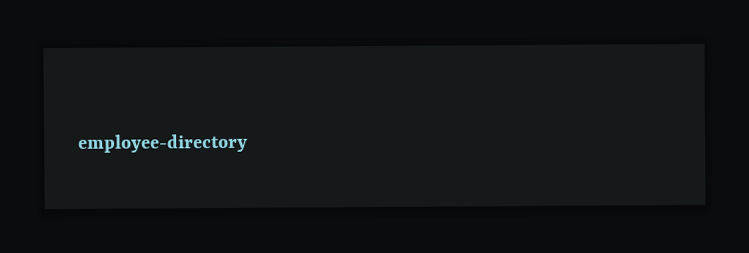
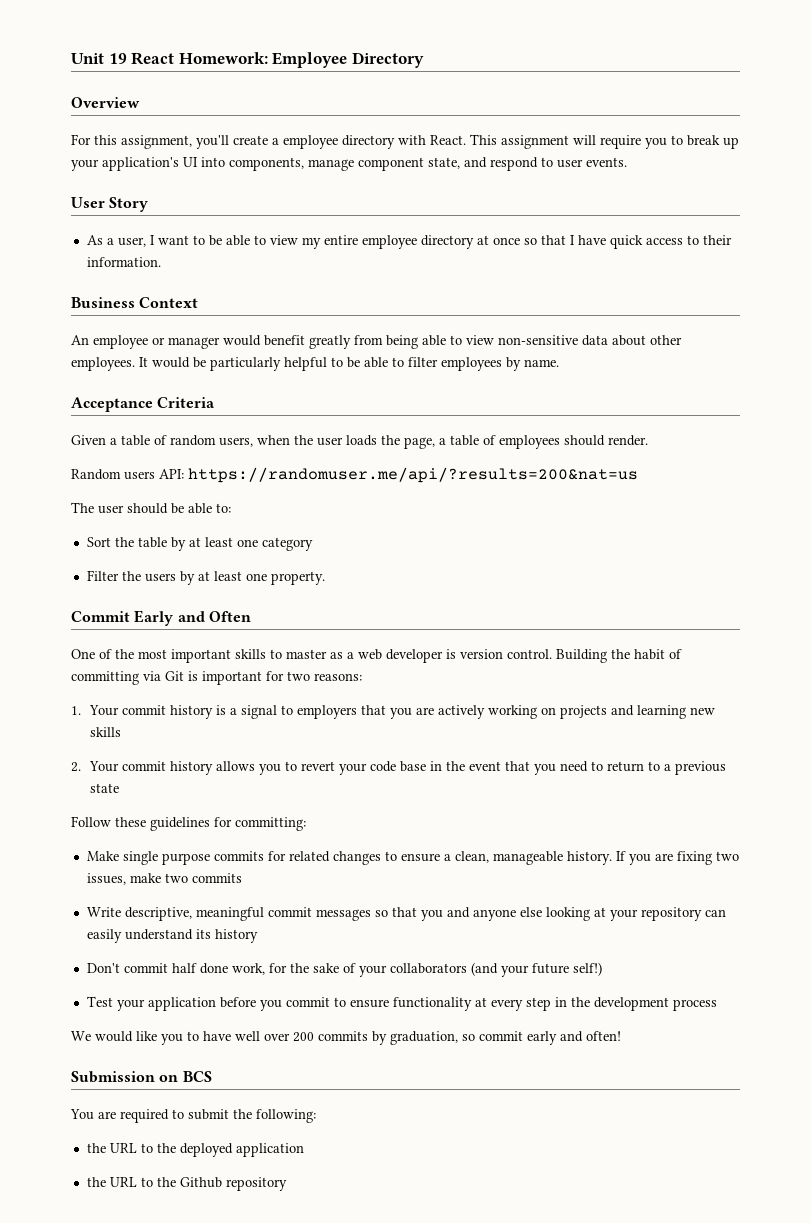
- employee-directory
+ Unit 19 React Homework: Employee Directory
+ Overview
+ For this assignment, you'll create a employee directory with React. This assignment will require you to break up your application's UI into components, manage component state, and respond to user events.
+ User Story
+ As a user, I want to be able to view my entire employee directory at once so that I have quick access to their information.
+ Business Context
+ An employee or manager would benefit greatly from being able to view non-sensitive data about other employees. It would be particularly helpful to be able to filter employees by name.
+ Acceptance Criteria
+ Given a table of random users, when the user loads the page, a table of employees should render.
+ Random users API: https://randomuser.me/api/?results=200&nat=us
+ The user should be able to:
+ Sort the table by at least one category
+ Filter the users by at least one property.
+ Commit Early and Often
+ One of the most important skills to master as a web developer is version control. Building the habit of committing via Git is important for two reasons:
+ 1. Your commit history is a signal to employers that you are actively working on projects and learning new skills
+ 2. Your commit history allows you to revert your code base in the event that you need to return to a previous state
+ Follow these guidelines for committing:
+ Make single purpose commits for related changes to ensure a clean, manageable history. If you are fixing two issues, make two commits
+ Write descriptive, meaningful commit messages so that you and anyone else looking at your repository can easily understand its history
+ Don't commit half done work, for the sake of your collaborators (and your future self!)
+ Test your application before you commit to ensure functionality at every step in the development process
+ We would like you to have well over 200 commits by graduation, so commit early and often!
+ Submission on BCS
+ You are required to submit the following:
+ the URL to the deployed application
+ the URL to the Github repository

